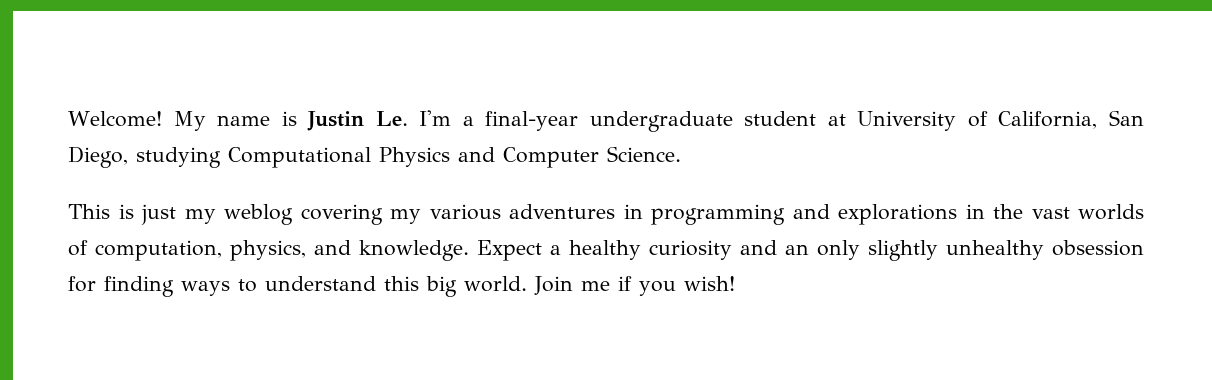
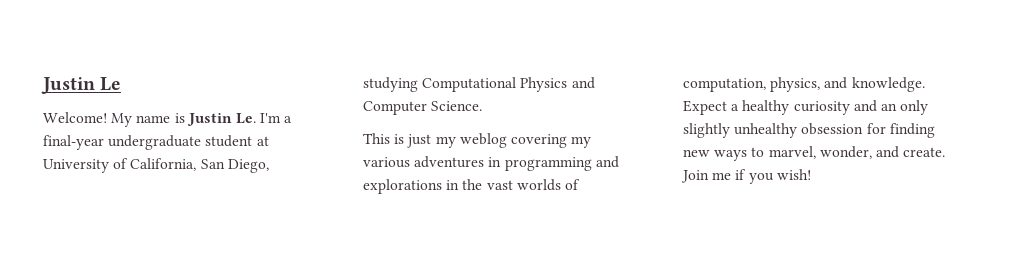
+ Justin Le
- Expect a healthy curiosity and an only slightly unhealthy obsession for finding ways to understand this big world.
+ Expect a healthy curiosity and an only slightly unhealthy obsession for finding new ways to marvel, wonder, and create.

